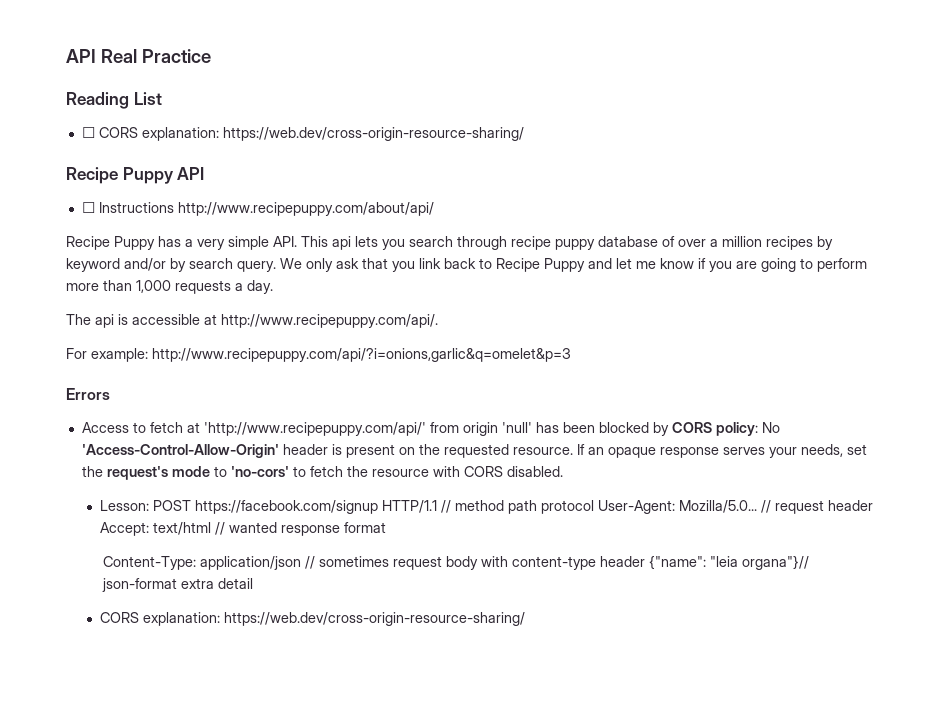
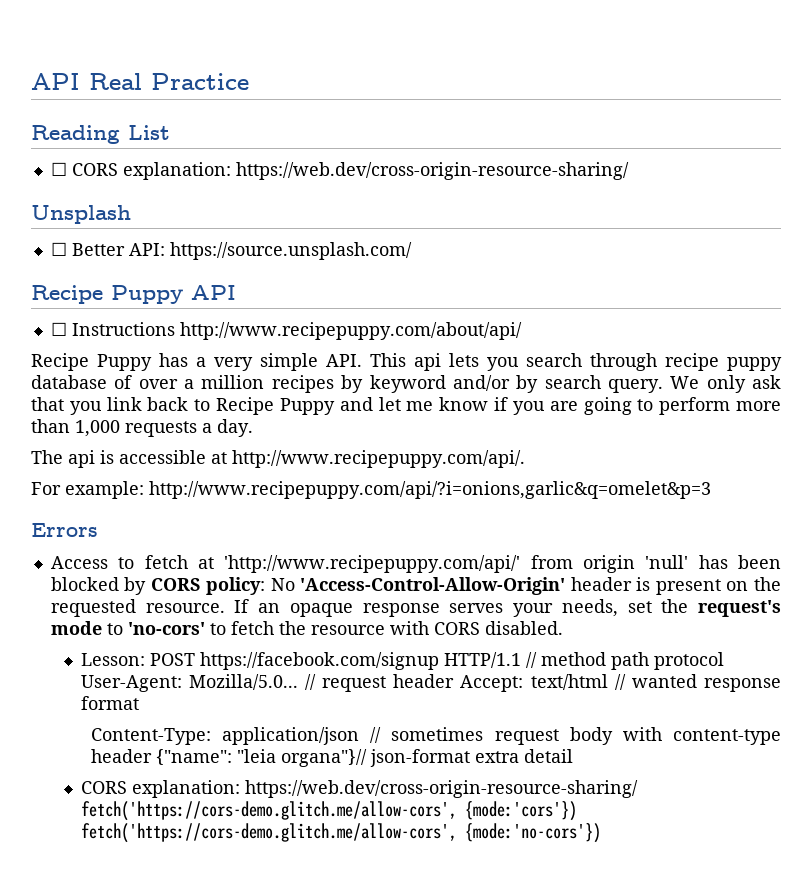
+ Unsplash
+ ☐ Better API: https://source.unsplash.com/
  Content-Type: application/json // sometimes request body with content-type header {"name": "leia organa"}// json-format extra detail
- CORS explanation: https://web.dev/cross-origin-resource-sharing/
+ CORS explanation: https://web.dev/cross-origin-resource-sharing/ fetch('https://cors-demo.glitch.me/allow-cors', {mode:'cors'}) fetch('https://cors-demo.glitch.me/allow-cors', {mode:'no-cors'})

